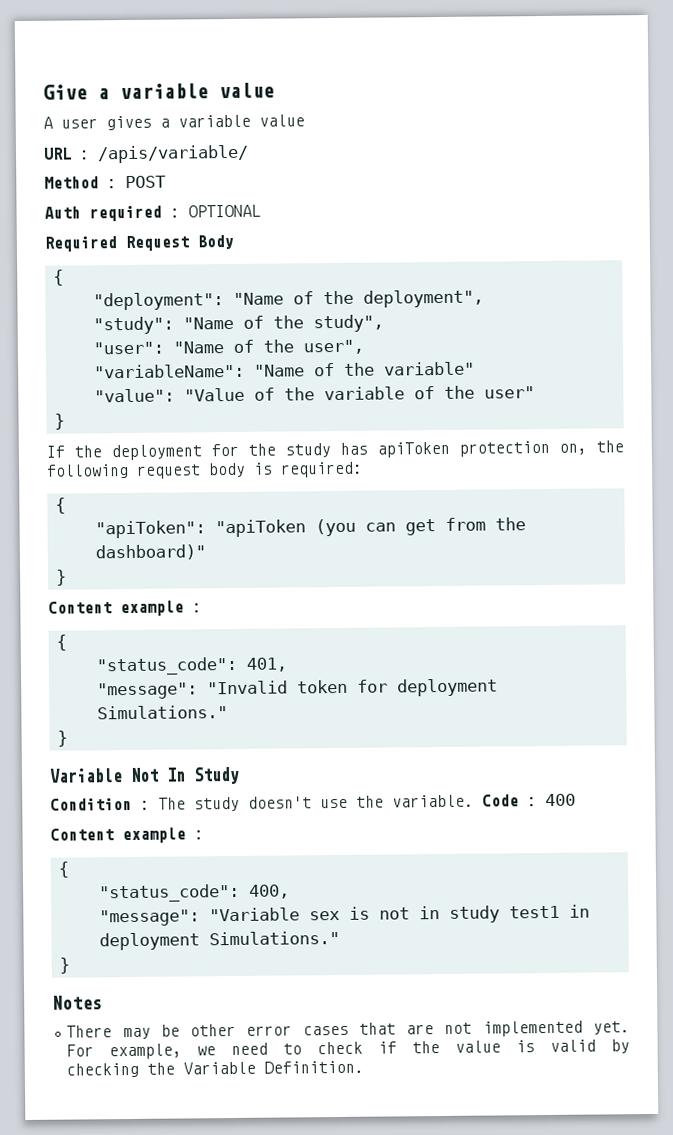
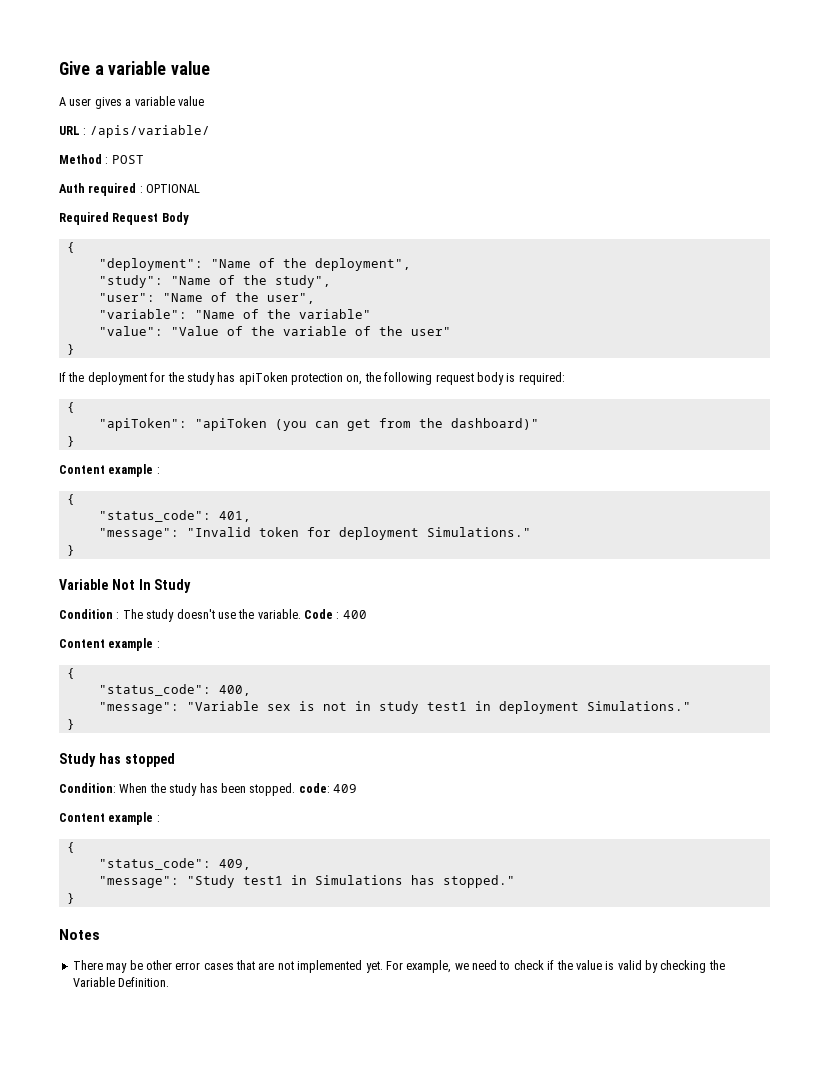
- "variableName": "Name of the variable"
+ "variable": "Name of the variable"
+ Study has stopped
+ Condition: When the study has been stopped. code: 409
+ Content example :
+ {
+ "status_code": 409,
+ "message": "Study test1 in Simulations has stopped."
+ }

